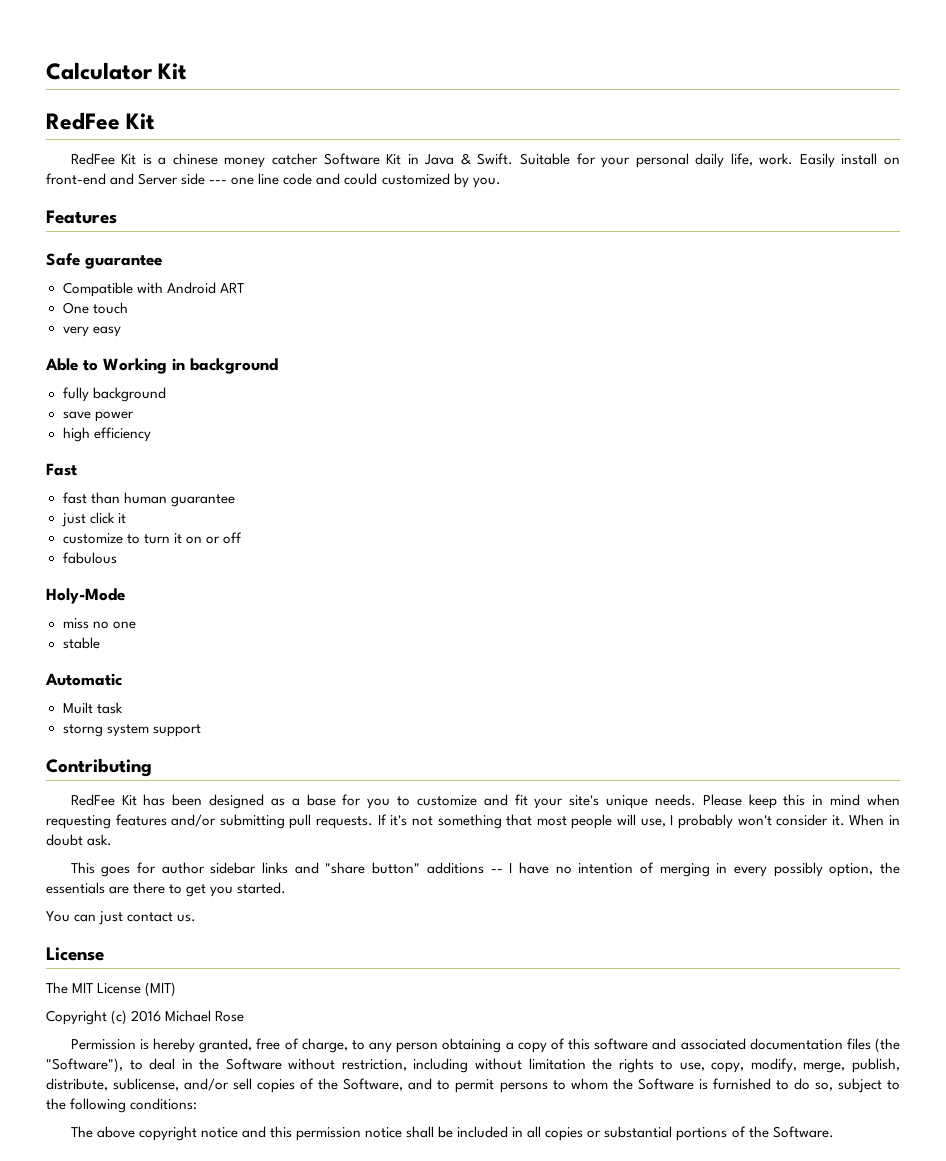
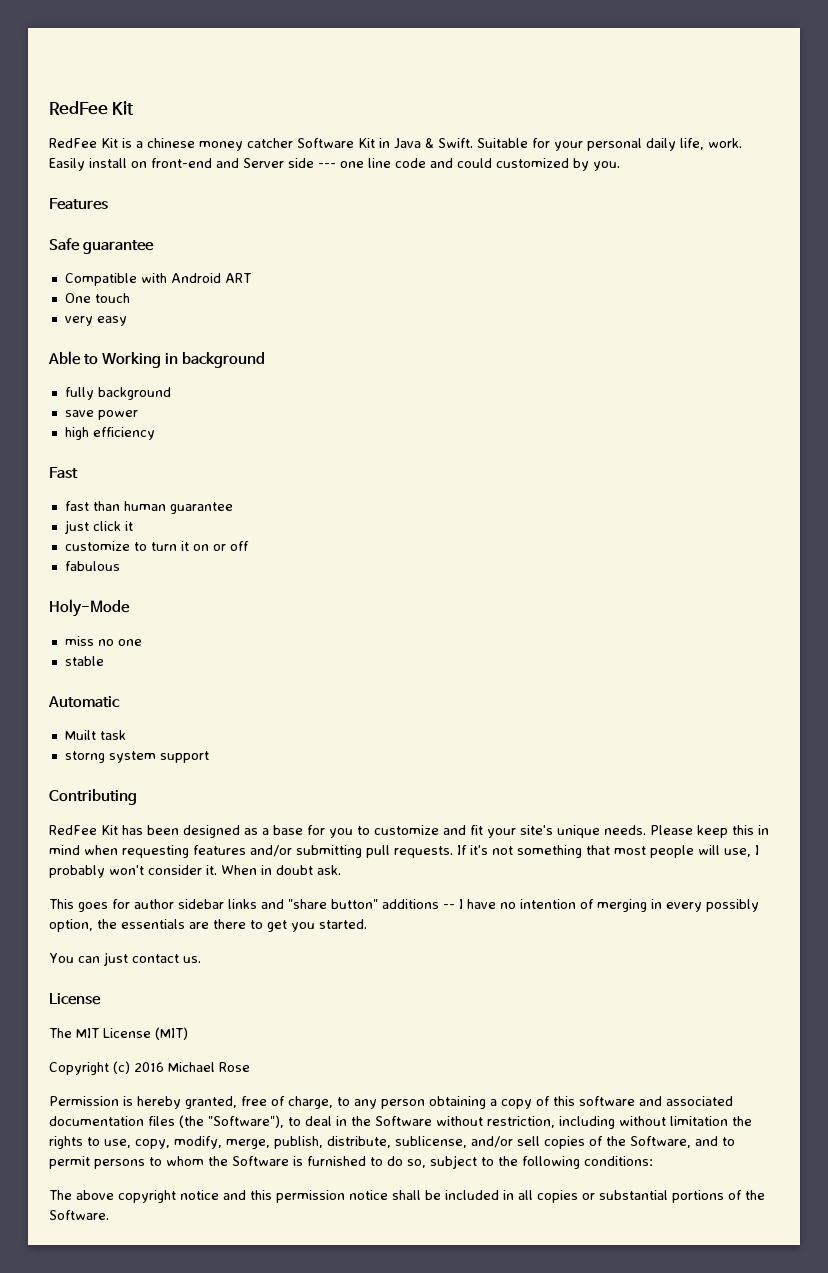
- Calculator Kit

